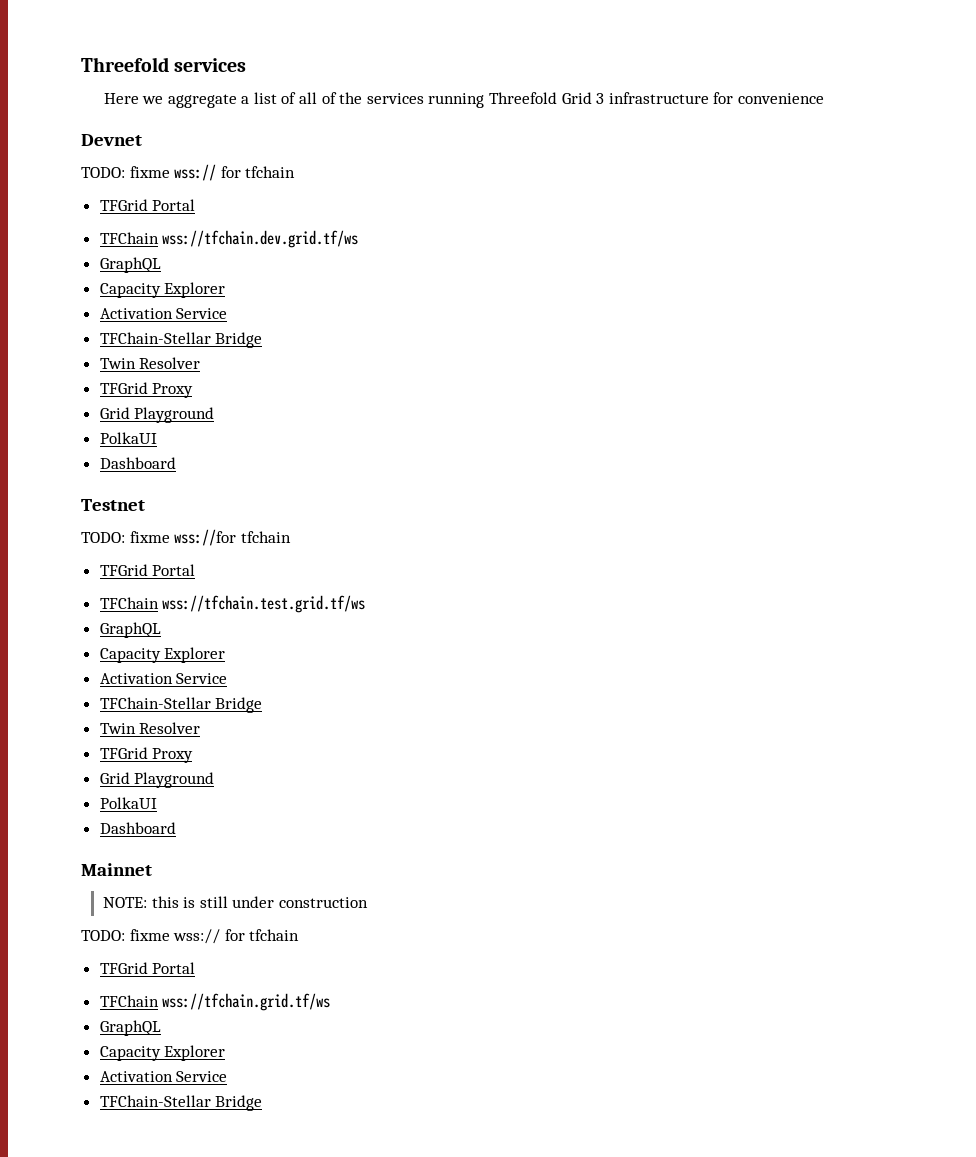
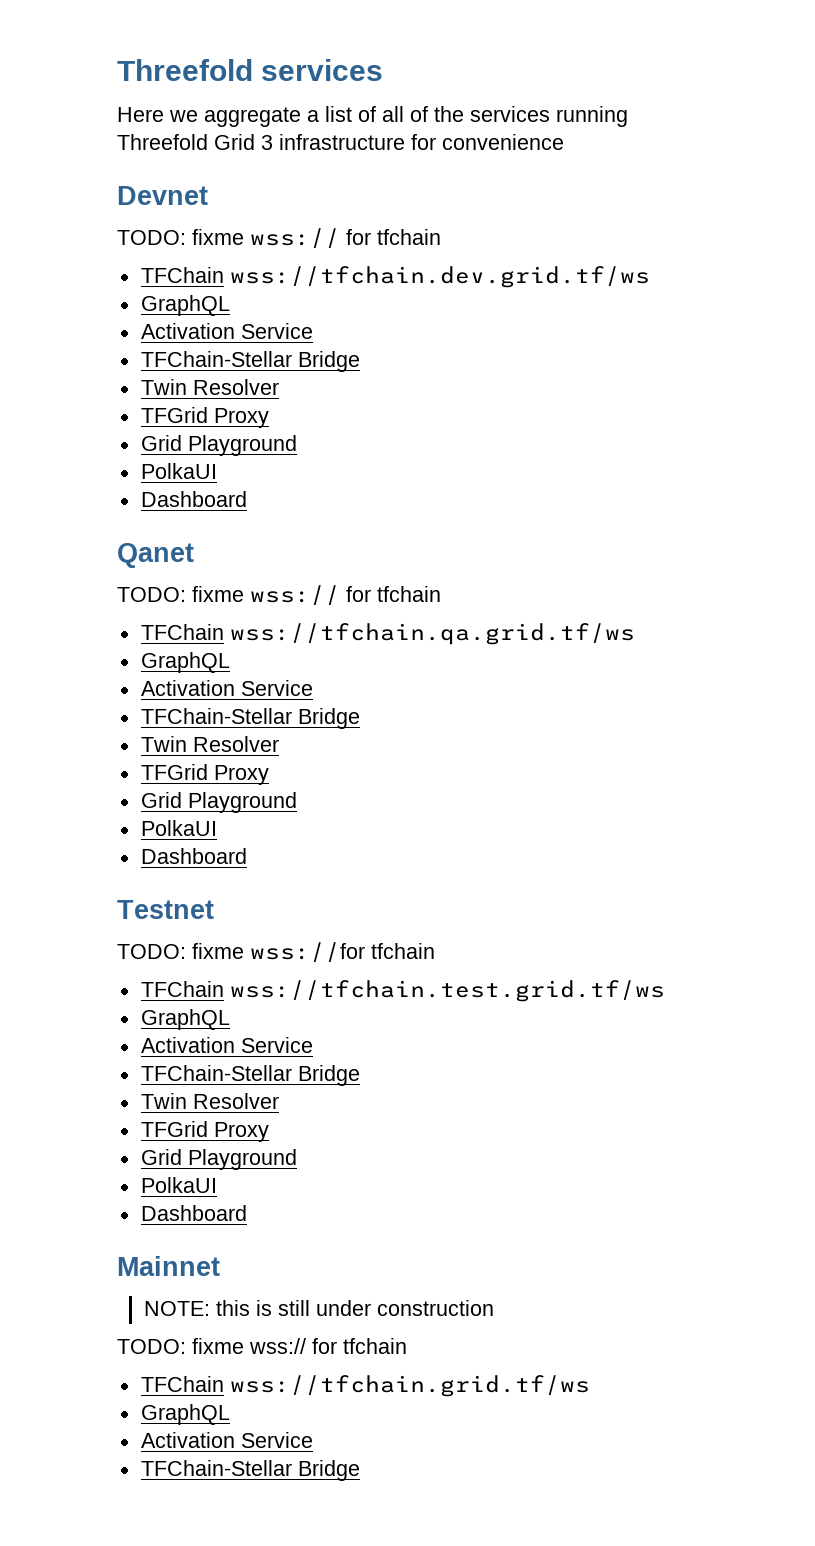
  Devnet
  TODO: fixme wss:// for tfchain
- TFGrid Portal
  TFChain wss://tfchain.dev.grid.tf/ws
  GraphQL
- Capacity Explorer
+ Activation Service
+ TFChain-Stellar Bridge
+ Twin Resolver
+ TFGrid Proxy
+ Grid Playground
+ PolkaUI
+ Dashboard
+ Qanet
+ TODO: fixme wss:// for tfchain
+ TFChain wss://tfchain.qa.grid.tf/ws
+ GraphQL
  TODO: fixme wss://for tfchain
- TFGrid Portal
  TFChain wss://tfchain.test.grid.tf/ws
  GraphQL
- Capacity Explorer
  NOTE: this is still under construction
  TODO: fixme wss:// for tfchain
- TFGrid Portal
  TFChain wss://tfchain.grid.tf/ws
  GraphQL
- Capacity Explorer

